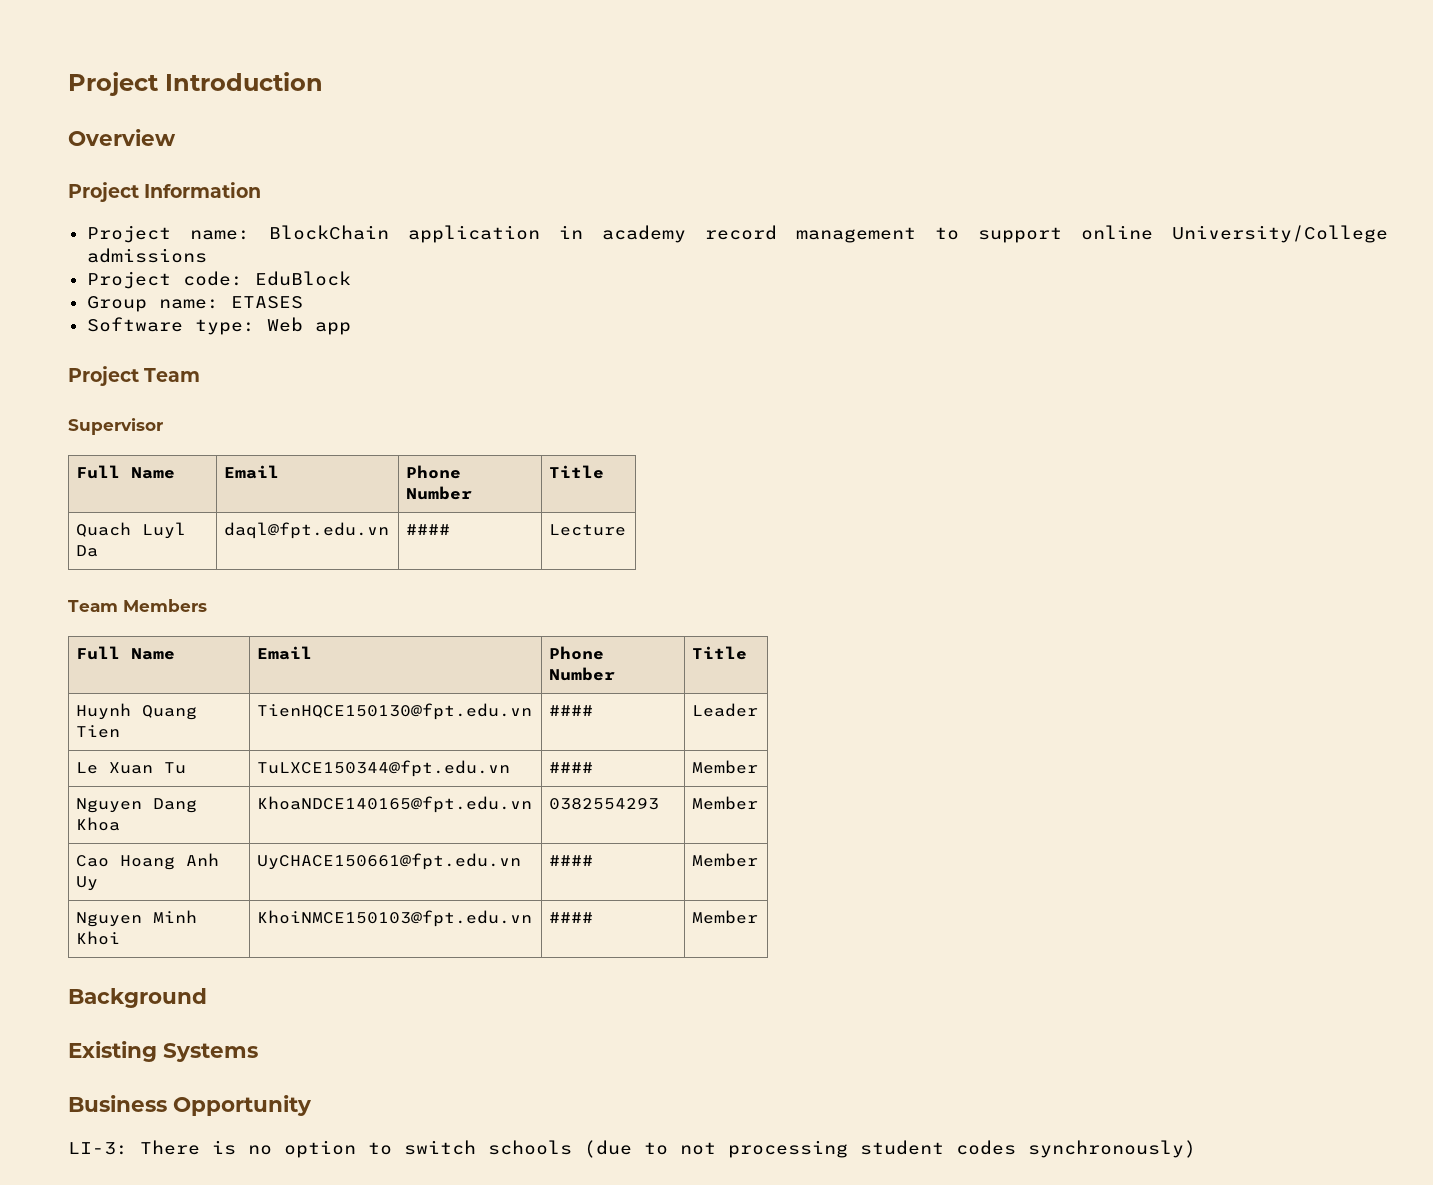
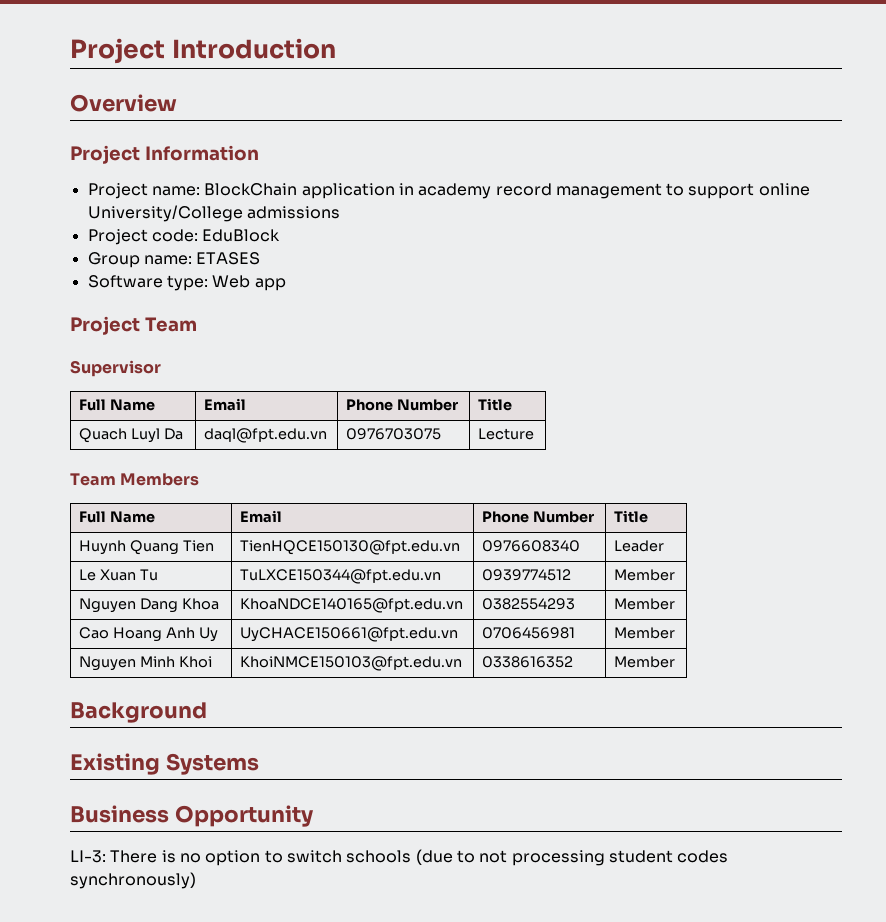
- Quach Luyl Da | daql@fpt.edu.vn | #### | Lecture
+ Quach Luyl Da | daql@fpt.edu.vn | 0976703075 | Lecture
- Huynh Quang Tien | TienHQCE150130@fpt.edu.vn | #### | Leader
+ Huynh Quang Tien | TienHQCE150130@fpt.edu.vn | 0976608340 | Leader
- Le Xuan Tu | TuLXCE150344@fpt.edu.vn | #### | Member
+ Le Xuan Tu | TuLXCE150344@fpt.edu.vn | 0939774512 | Member
- Cao Hoang Anh Uy | UyCHACE150661@fpt.edu.vn | #### | Member
+ Cao Hoang Anh Uy | UyCHACE150661@fpt.edu.vn | 0706456981 | Member
- Nguyen Minh Khoi | KhoiNMCE150103@fpt.edu.vn | #### | Member
+ Nguyen Minh Khoi | KhoiNMCE150103@fpt.edu.vn | 0338616352 | Member

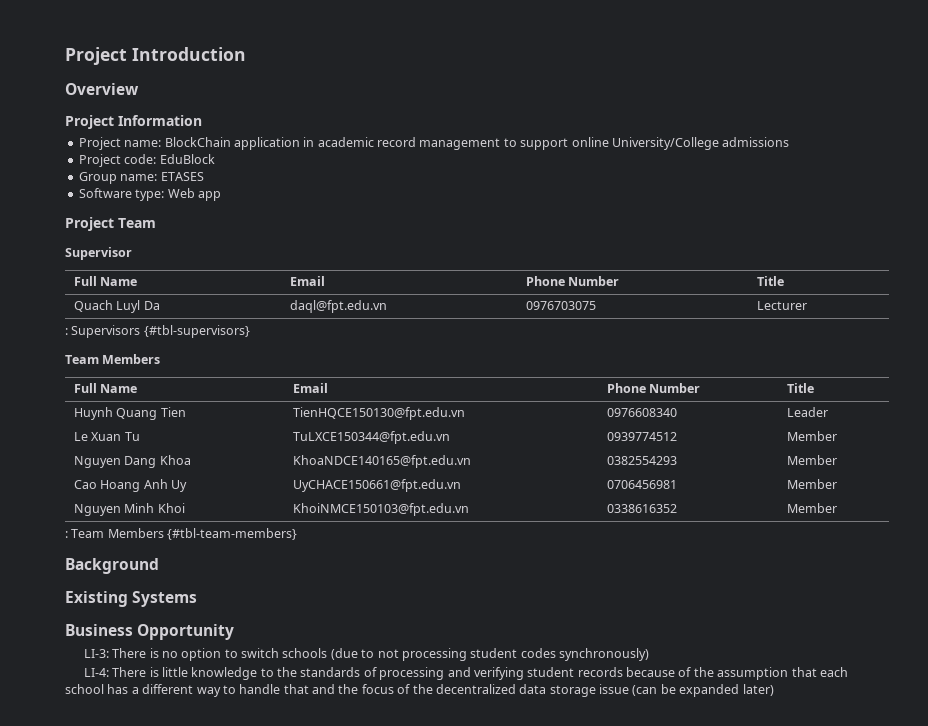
- Project name: BlockChain application in academy record management to support online University/College admissions
+ Project name: BlockChain application in academic record management to support online University/College admissions
- Quach Luyl Da | daql@fpt.edu.vn | 0976703075 | Lecture
+ Quach Luyl Da | daql@fpt.edu.vn | 0976703075 | Lecturer
+ : Supervisors {#tbl-supervisors}
+ : Team Members {#tbl-team-members}
+ LI-4: There is little knowledge to the standards of processing and verifying student records because of the assumption that each school has a different way to handle that and the focus of the decentralized data storage issue (can be expanded later)

